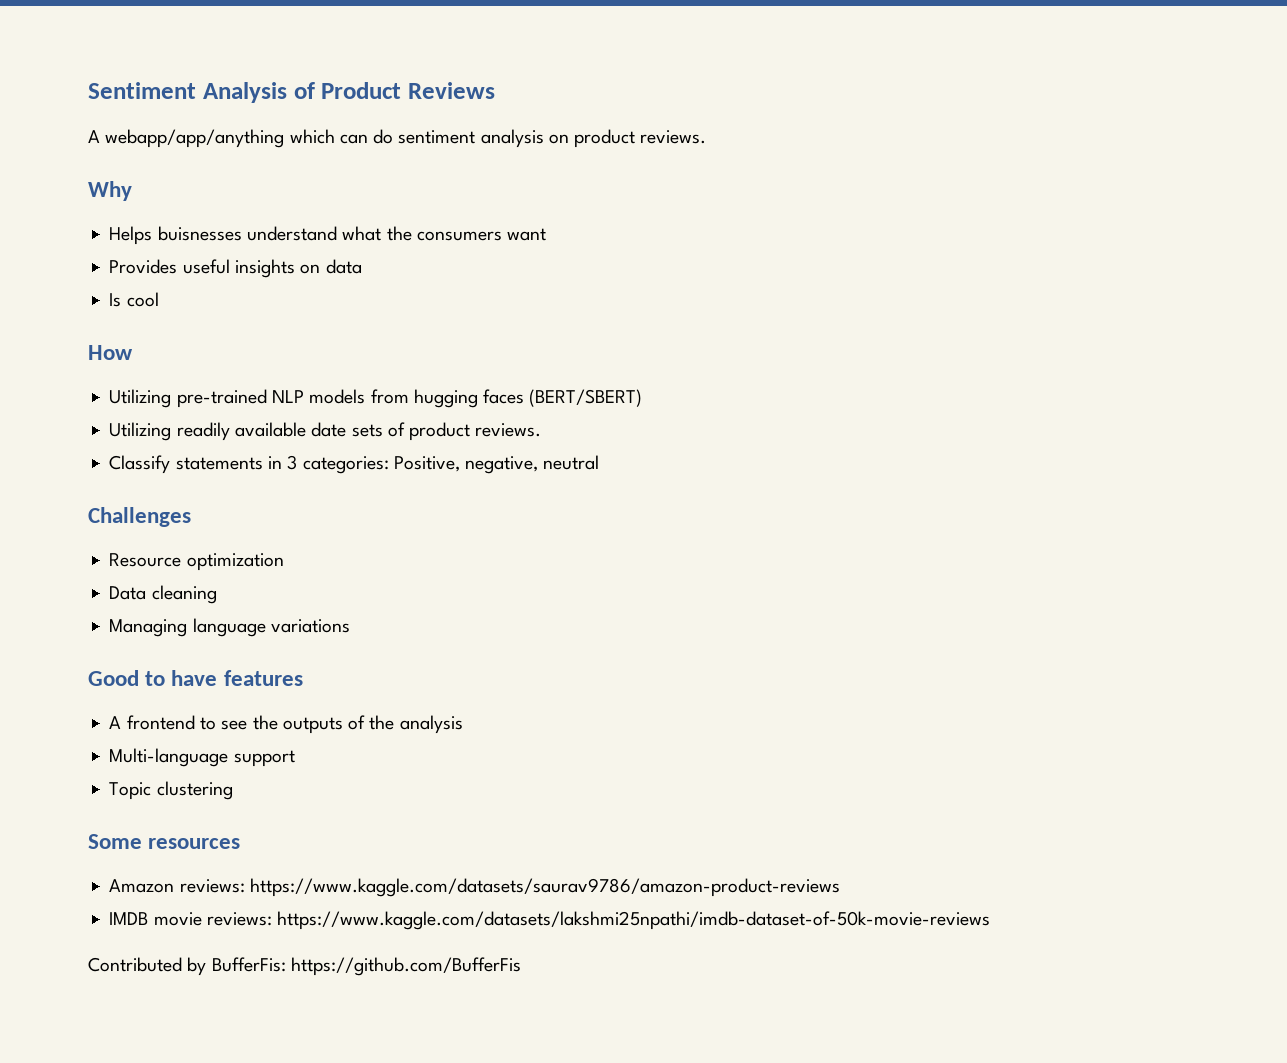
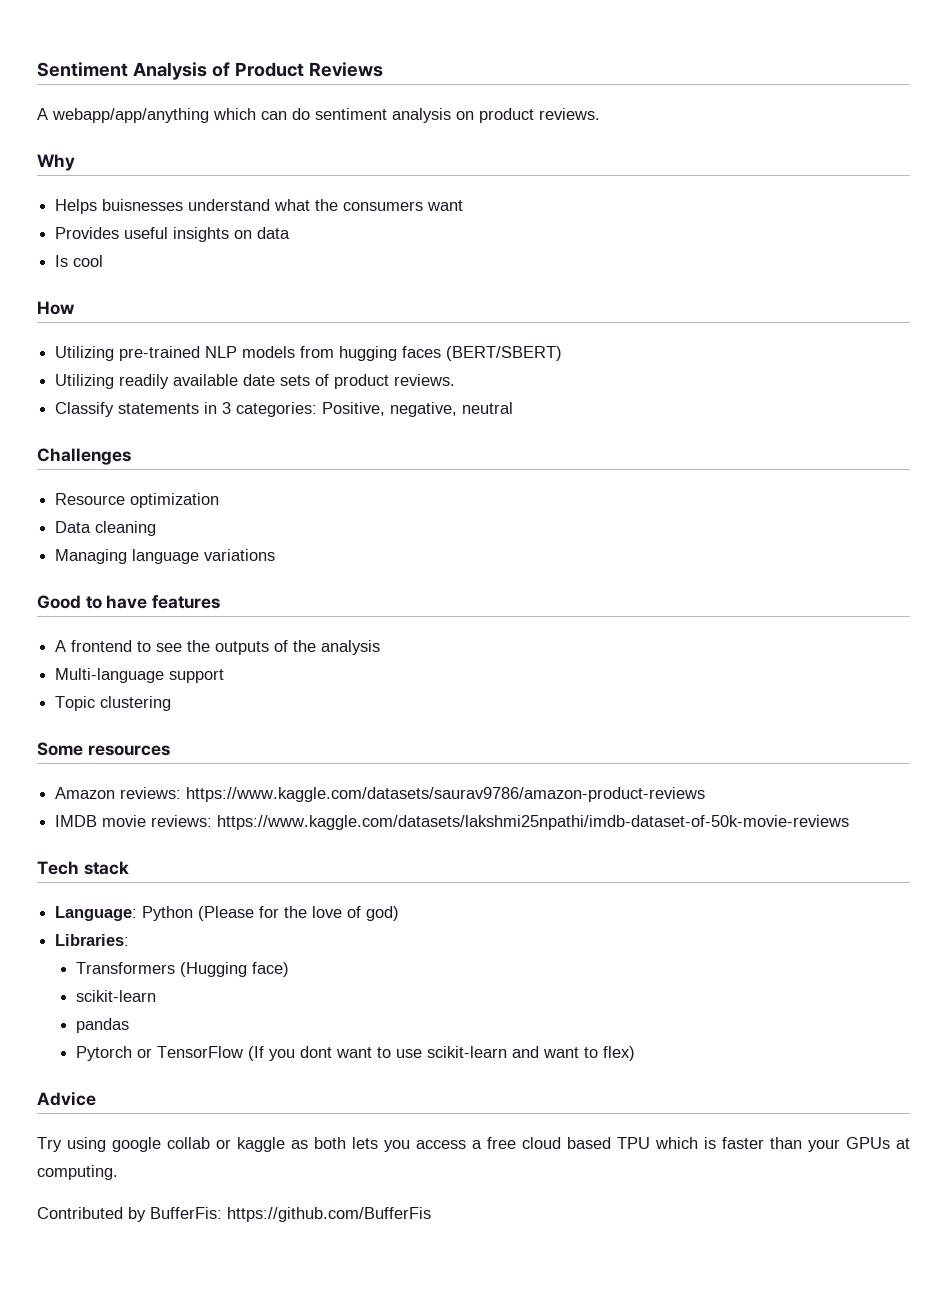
+ Tech stack
+ Language: Python (Please for the love of god)
+ Libraries:
+ Transformers (Hugging face)
+ scikit-learn
+ pandas
+ Pytorch or TensorFlow (If you dont want to use scikit-learn and want to flex)
+ Advice
+ Try using google collab or kaggle as both lets you access a free cloud based TPU which is faster than your GPUs at computing.

